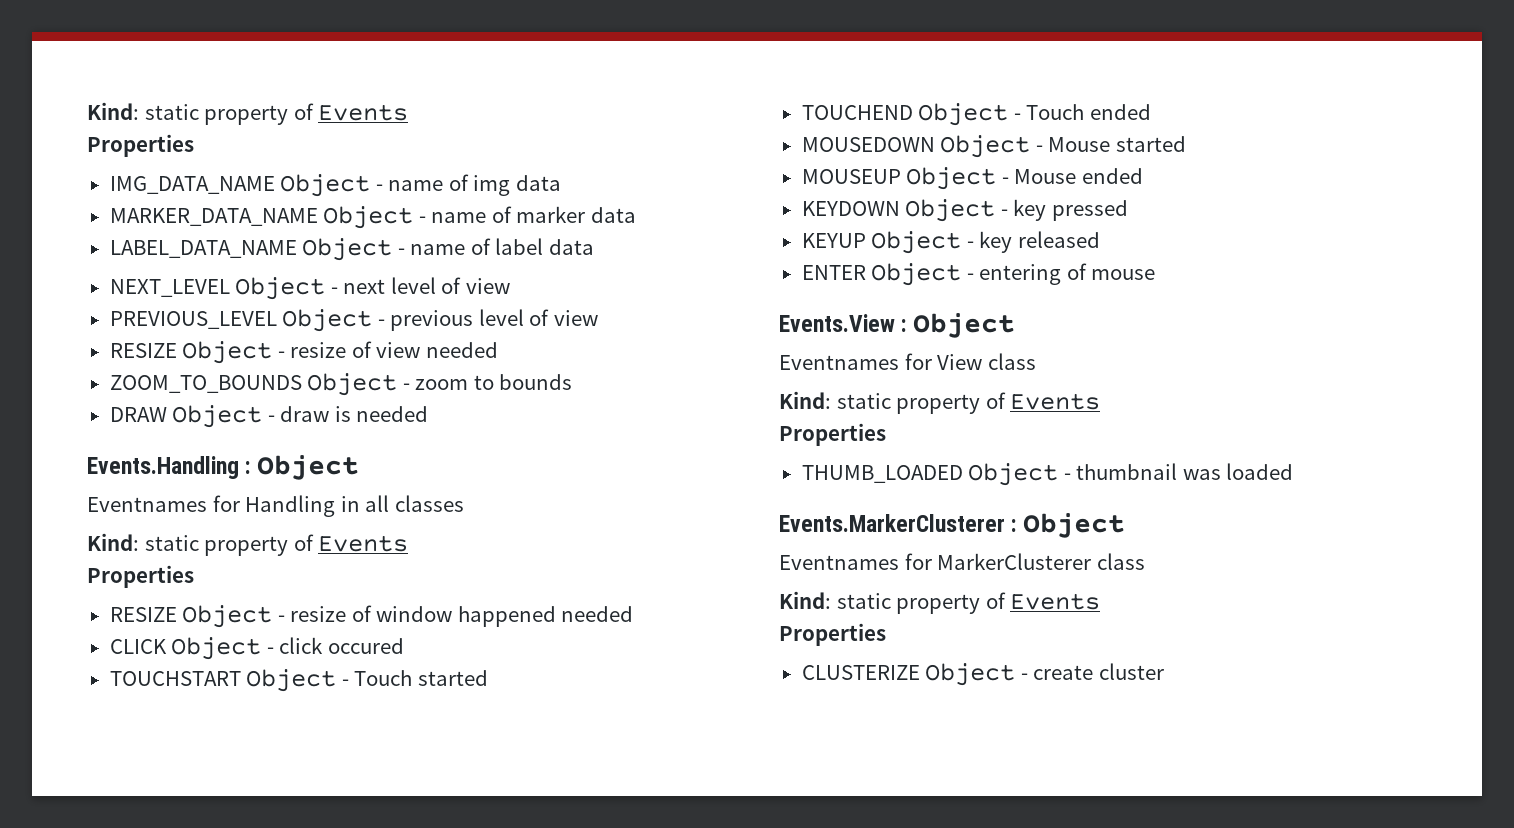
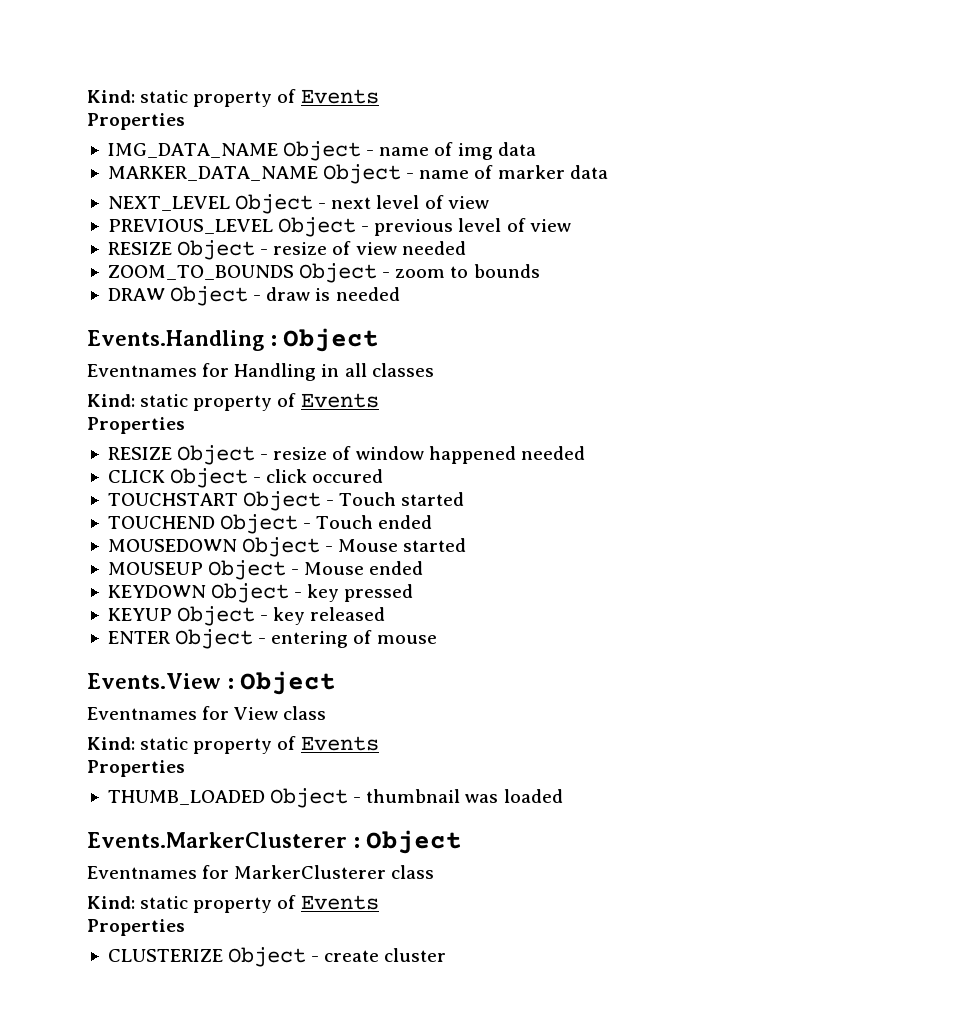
- LABEL_DATA_NAME Object - name of label data

